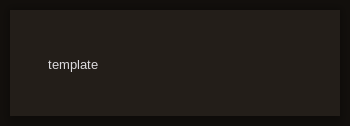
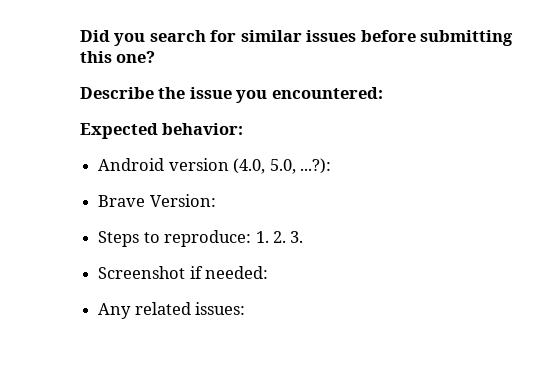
- template
+ Did you search for similar issues before submitting this one?
+ Describe the issue you encountered:
+ Expected behavior:
+ Android version (4.0, 5.0, ...?):
+ Brave Version:
+ Steps to reproduce: 1. 2. 3.
+ Screenshot if needed:
+ Any related issues:

